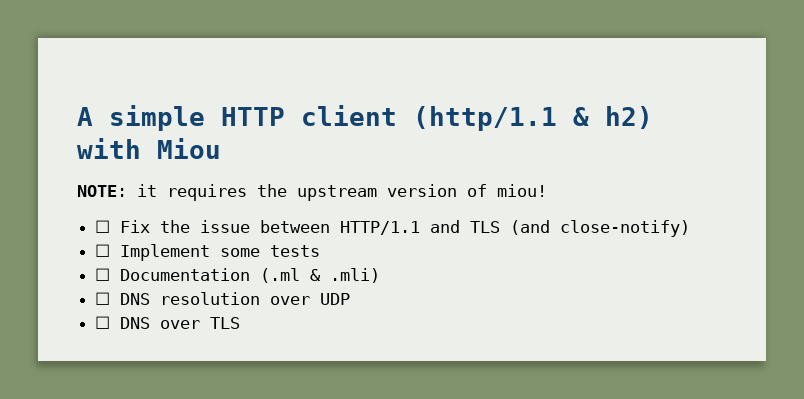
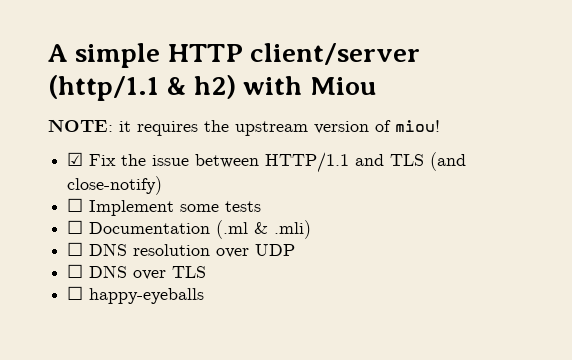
- A simple HTTP client (http/1.1 & h2) with Miou
+ A simple HTTP client/server (http/1.1 & h2) with Miou
- ☐ Fix the issue between HTTP/1.1 and TLS (and close-notify)
+ ☑ Fix the issue between HTTP/1.1 and TLS (and close-notify)
+ ☐ happy-eyeballs

